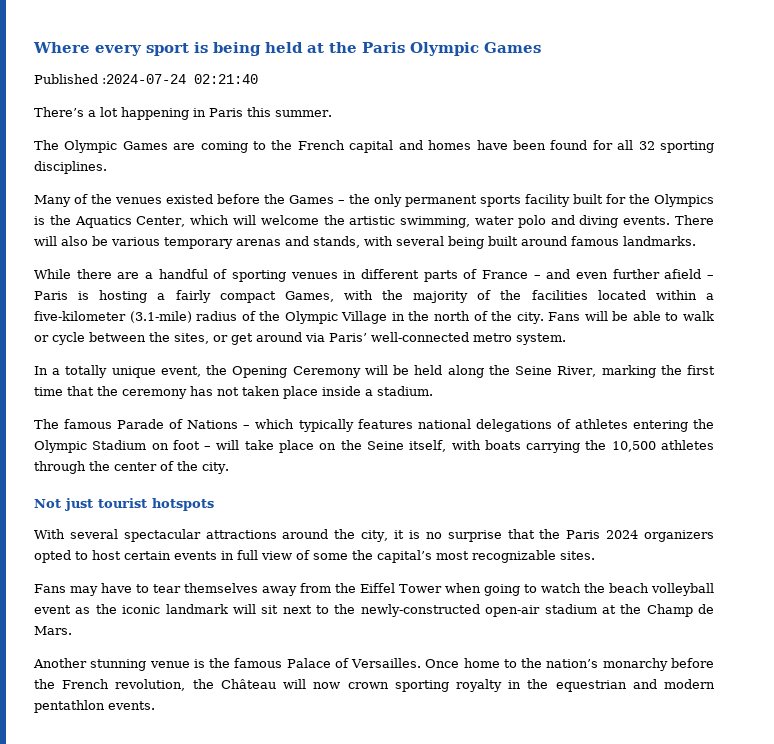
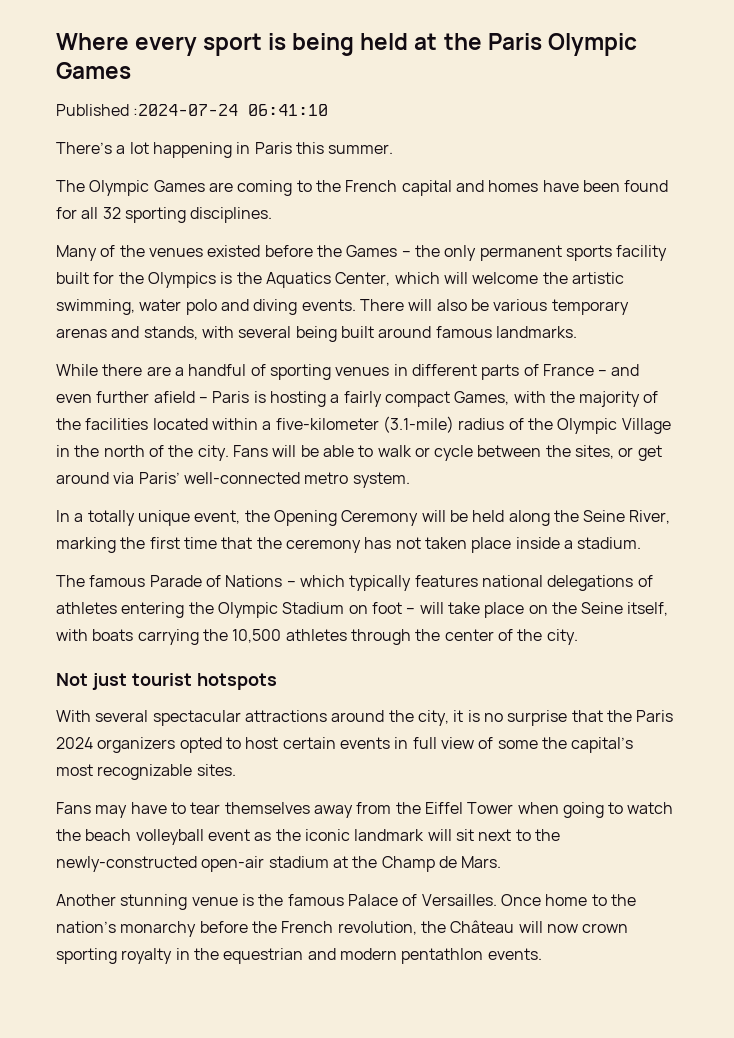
- Published :2024-07-24 02:21:40
+ Published :2024-07-24 06:41:10

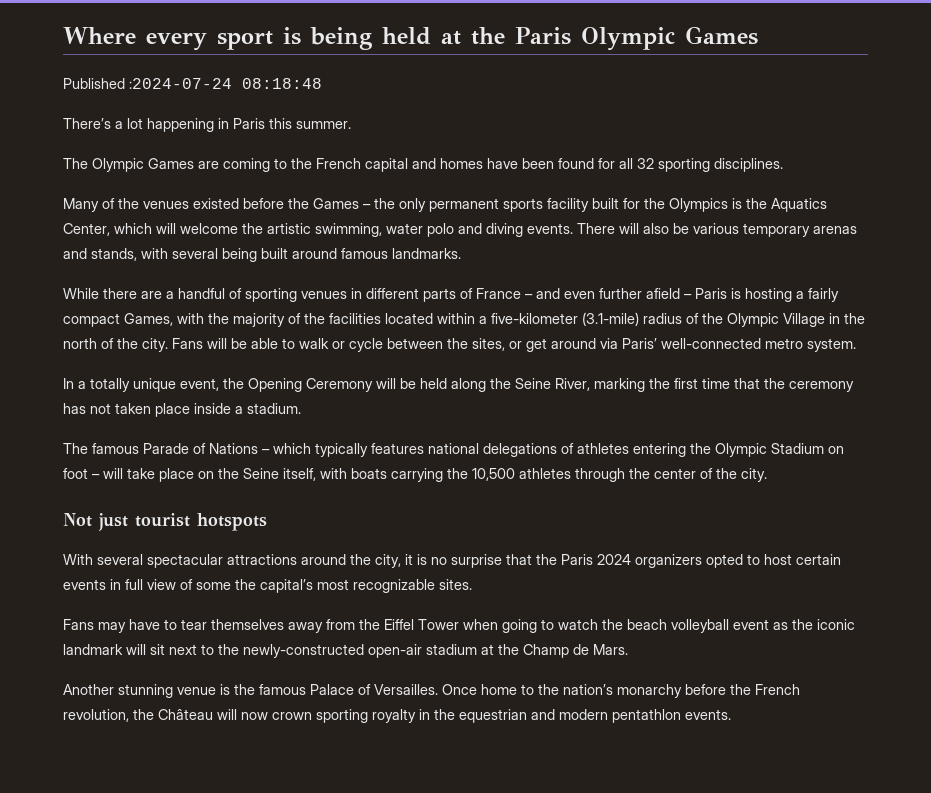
- Published :2024-07-24 06:41:10
+ Published :2024-07-24 08:18:48

